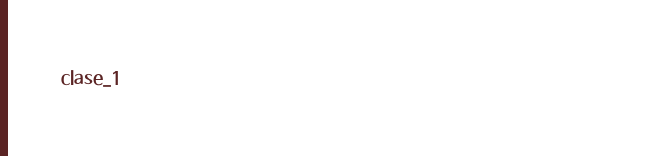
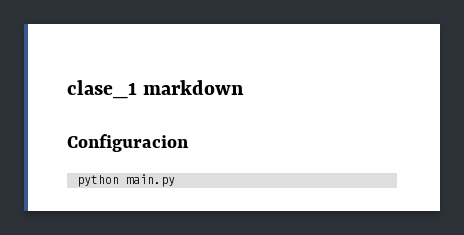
- clase_1
+ clase_1 markdown
+ Configuracion
+ python main.py

